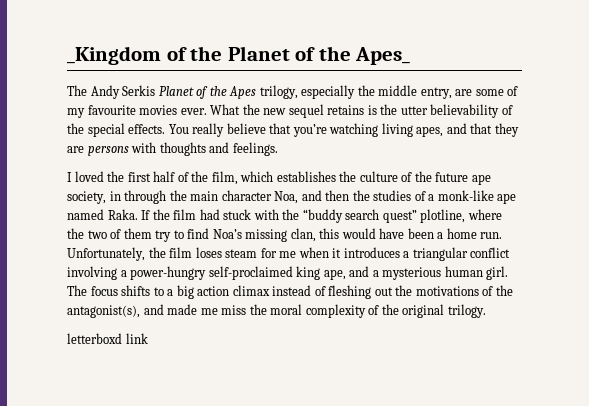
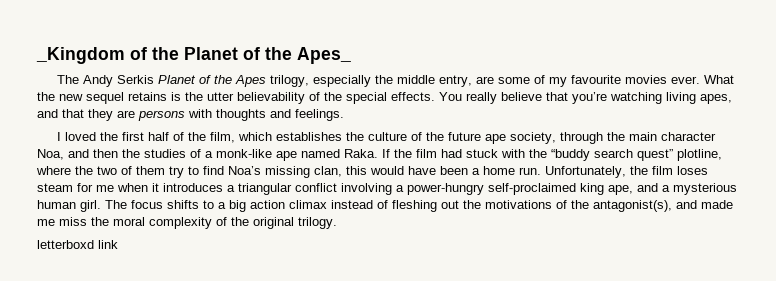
- I loved the first half of the film, which establishes the culture of the future ape society, in through the main character Noa, and then the studies of a monk-like ape named Raka.
+ I loved the first half of the film, which establishes the culture of the future ape society, through the main character Noa, and then the studies of a monk-like ape named Raka.

